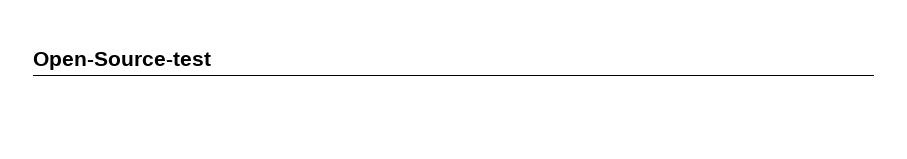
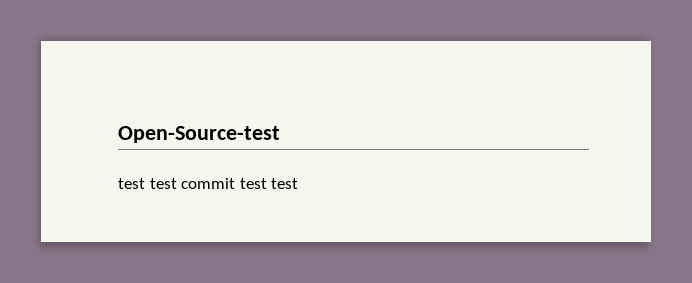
+ test test commit test test

